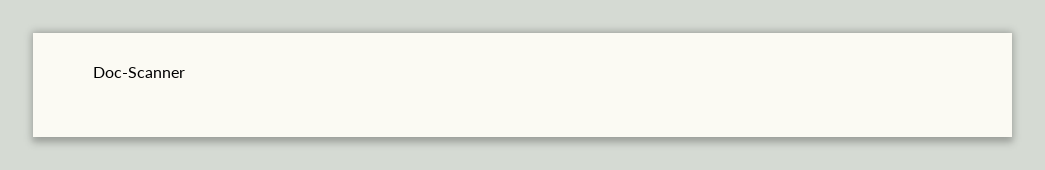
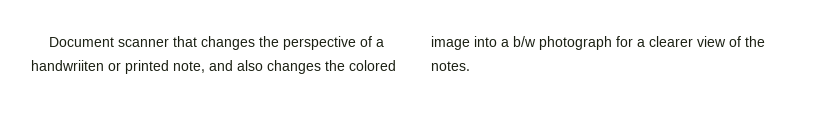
- Doc-Scanner
+ Document scanner that changes the perspective of a handwriiten or printed note, and also changes the colored image into a b/w photograph for a clearer view of the notes.

